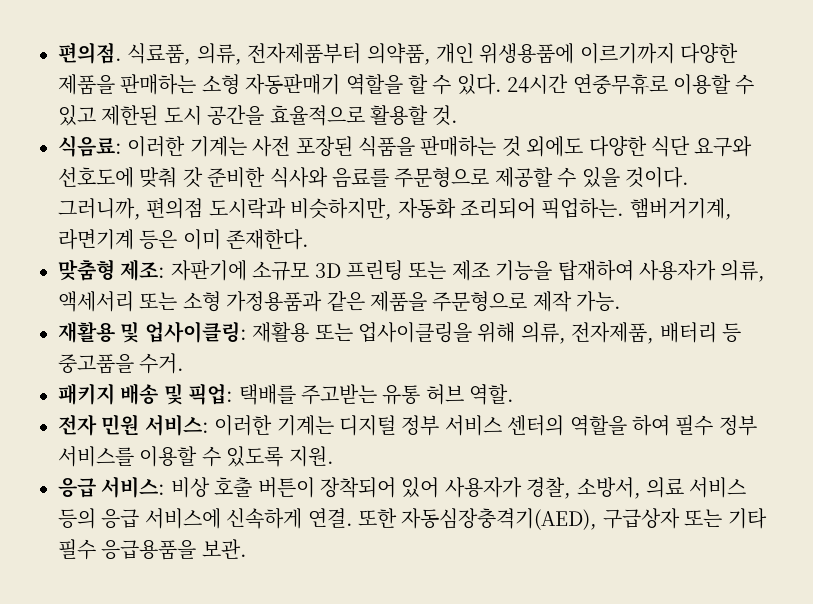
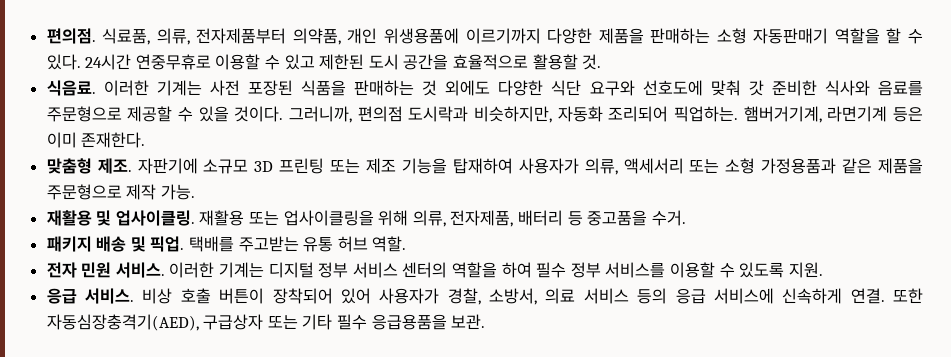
- 식음료: 이러한 기계는 사전 포장된 식품을 판매하는 것 외에도 다양한 식단 요구와 선호도에 맞춰 갓 준비한 식사와 음료를 주문형으로 제공할 수 있을 것이다.
+ 식음료. 이러한 기계는 사전 포장된 식품을 판매하는 것 외에도 다양한 식단 요구와 선호도에 맞춰 갓 준비한 식사와 음료를 주문형으로 제공할 수 있을 것이다.
- 맞춤형 제조: 자판기에 소규모 3D 프린팅 또는 제조 기능을 탑재하여 사용자가 의류, 액세서리 또는 소형 가정용품과 같은 제품을 주문형으로 제작 가능.
+ 맞춤형 제조. 자판기에 소규모 3D 프린팅 또는 제조 기능을 탑재하여 사용자가 의류, 액세서리 또는 소형 가정용품과 같은 제품을 주문형으로 제작 가능.
- 재활용 및 업사이클링: 재활용 또는 업사이클링을 위해 의류, 전자제품, 배터리 등 중고품을 수거.
+ 재활용 및 업사이클링. 재활용 또는 업사이클링을 위해 의류, 전자제품, 배터리 등 중고품을 수거.
- 패키지 배송 및 픽업: 택배를 주고받는 유통 허브 역할.
+ 패키지 배송 및 픽업. 택배를 주고받는 유통 허브 역할.
- 전자 민원 서비스: 이러한 기계는 디지털 정부 서비스 센터의 역할을 하여 필수 정부 서비스를 이용할 수 있도록 지원.
+ 전자 민원 서비스. 이러한 기계는 디지털 정부 서비스 센터의 역할을 하여 필수 정부 서비스를 이용할 수 있도록 지원.
- 응급 서비스: 비상 호출 버튼이 장착되어 있어 사용자가 경찰, 소방서, 의료 서비스 등의 응급 서비스에 신속하게 연결.
+ 응급 서비스. 비상 호출 버튼이 장착되어 있어 사용자가 경찰, 소방서, 의료 서비스 등의 응급 서비스에 신속하게 연결.

